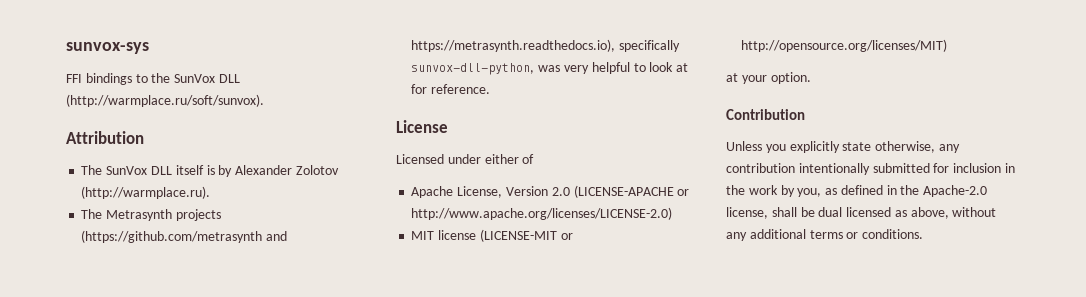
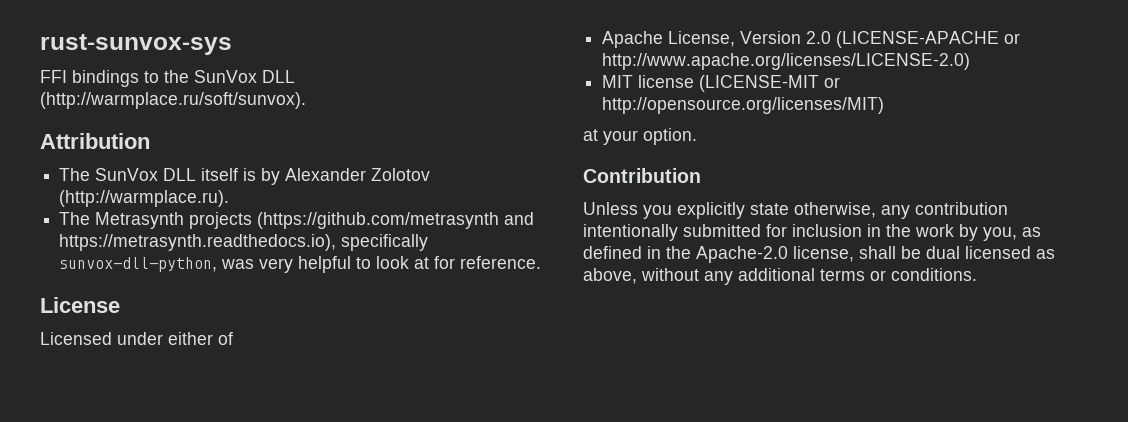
- sunvox-sys
+ rust-sunvox-sys

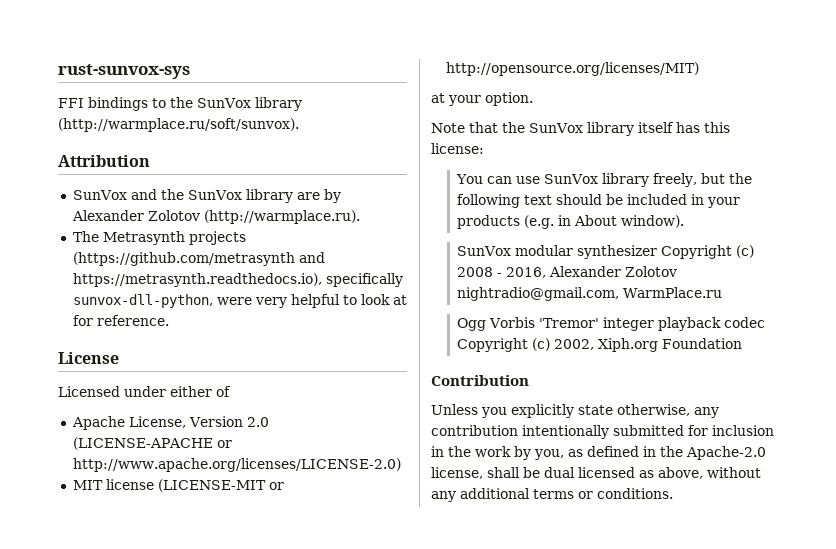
- FFI bindings to the SunVox DLL (http://warmplace.ru/soft/sunvox).
+ FFI bindings to the SunVox library (http://warmplace.ru/soft/sunvox).
- The SunVox DLL itself is by Alexander Zolotov (http://warmplace.ru).
+ SunVox and the SunVox library are by Alexander Zolotov (http://warmplace.ru).
- The Metrasynth projects (https://github.com/metrasynth and https://metrasynth.readthedocs.io), specifically sunvox-dll-python, was very helpful to look at for reference.
+ The Metrasynth projects (https://github.com/metrasynth and https://metrasynth.readthedocs.io), specifically sunvox-dll-python, were very helpful to look at for reference.
+ Note that the SunVox library itself has this license:
+ You can use SunVox library freely, but the following text should be included in your products (e.g. in About window).
+ SunVox modular synthesizer Copyright (c) 2008 - 2016, Alexander Zolotov nightradio@gmail.com, WarmPlace.ru
+ Ogg Vorbis 'Tremor' integer playback codec Copyright (c) 2002, Xiph.org Foundation

